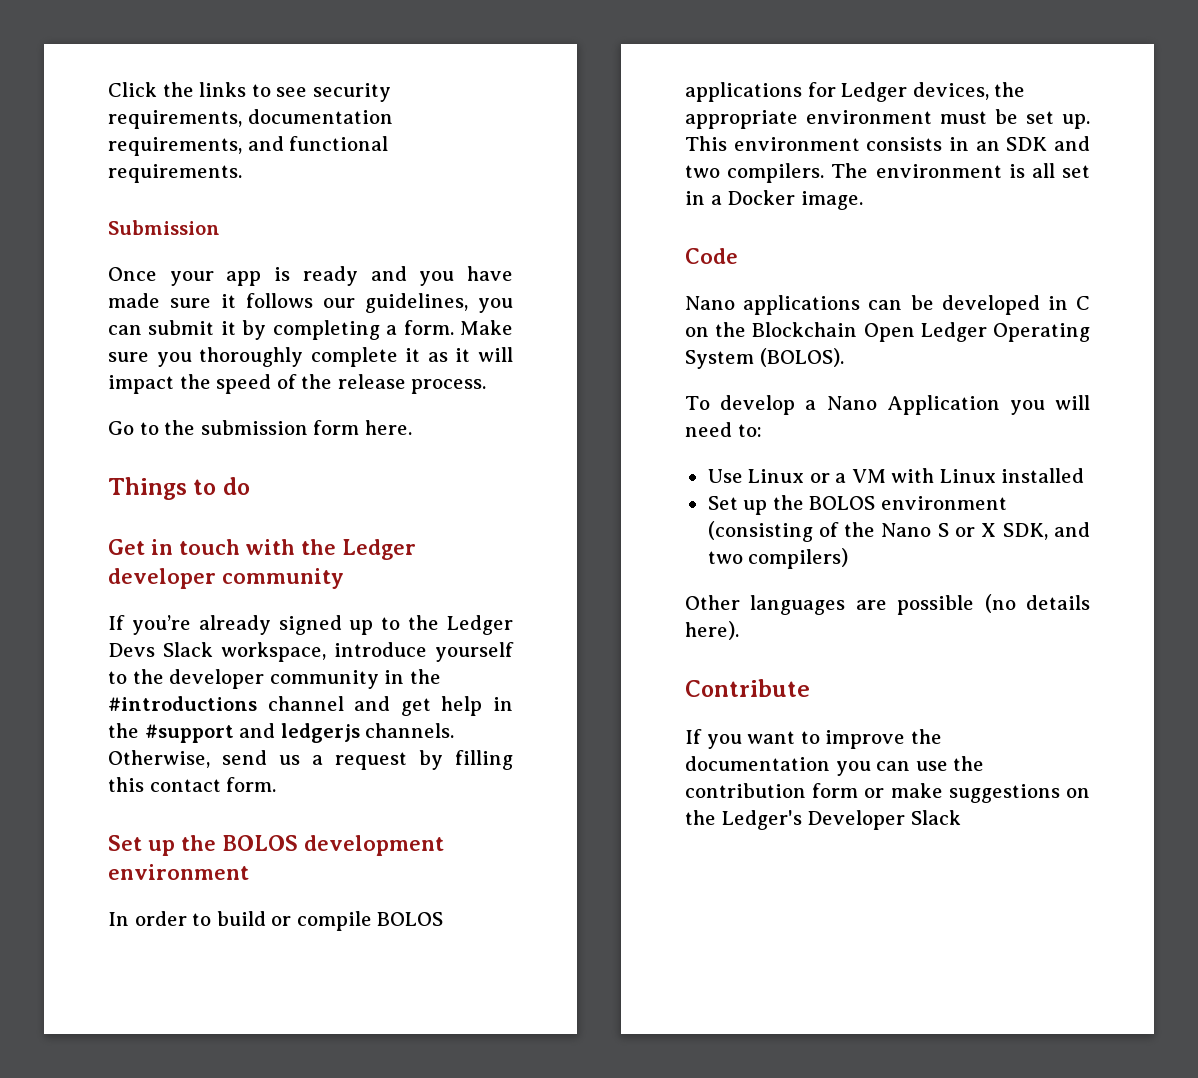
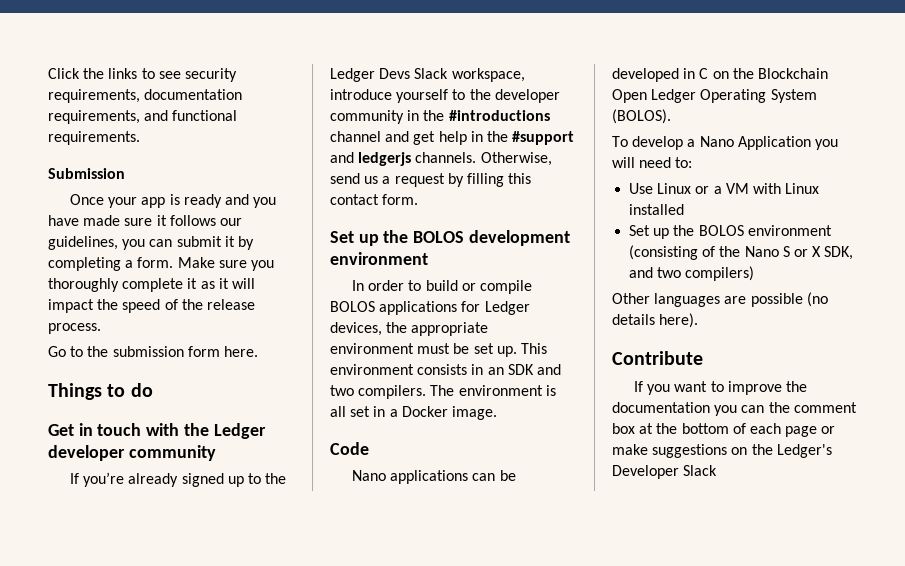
- If you want to improve the documentation you can use the contribution form or make suggestions on the Ledger's Developer Slack
+ If you want to improve the documentation you can the comment box at the bottom of each page or make suggestions on the Ledger's Developer Slack

